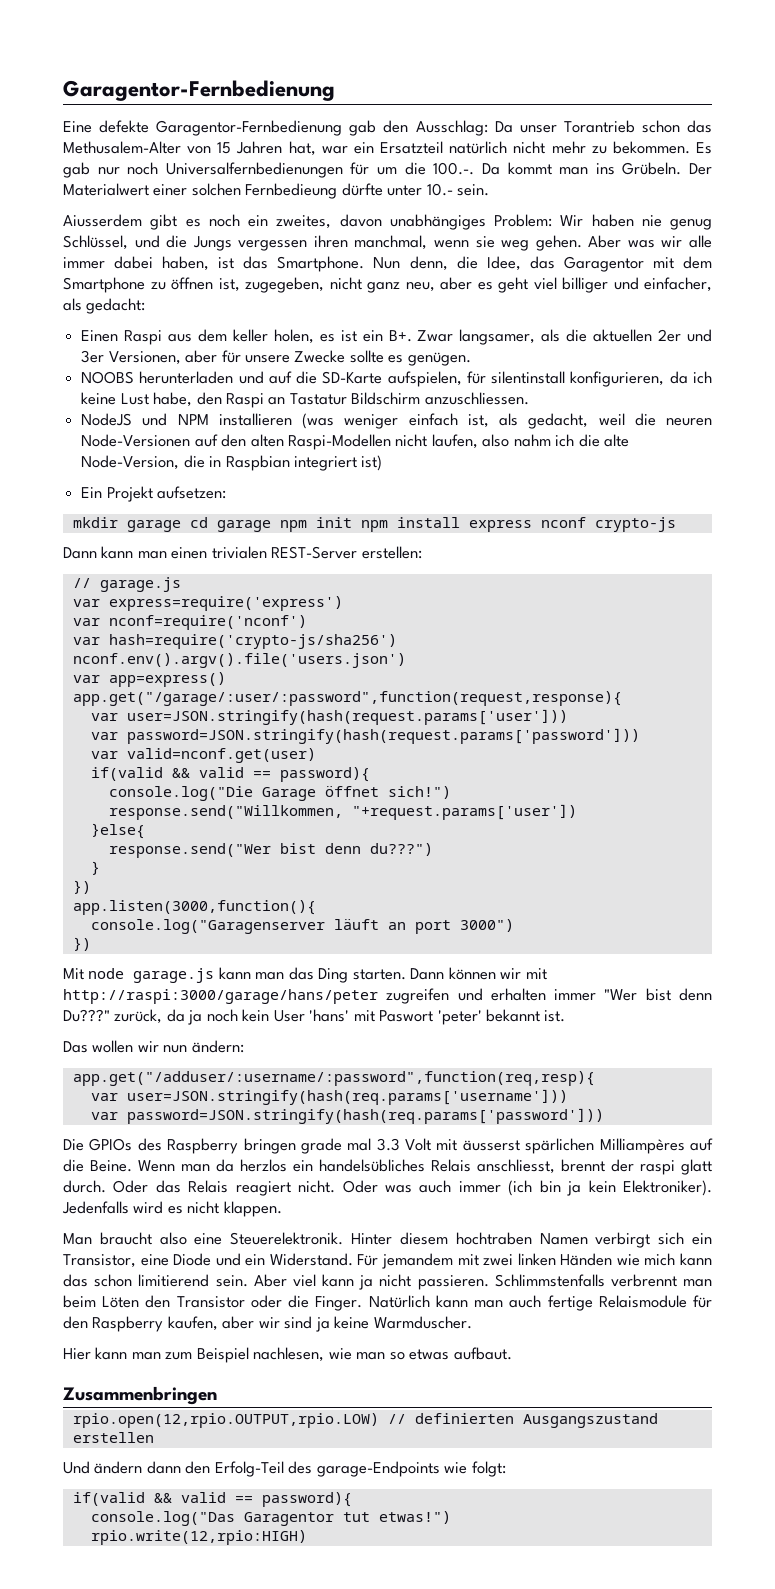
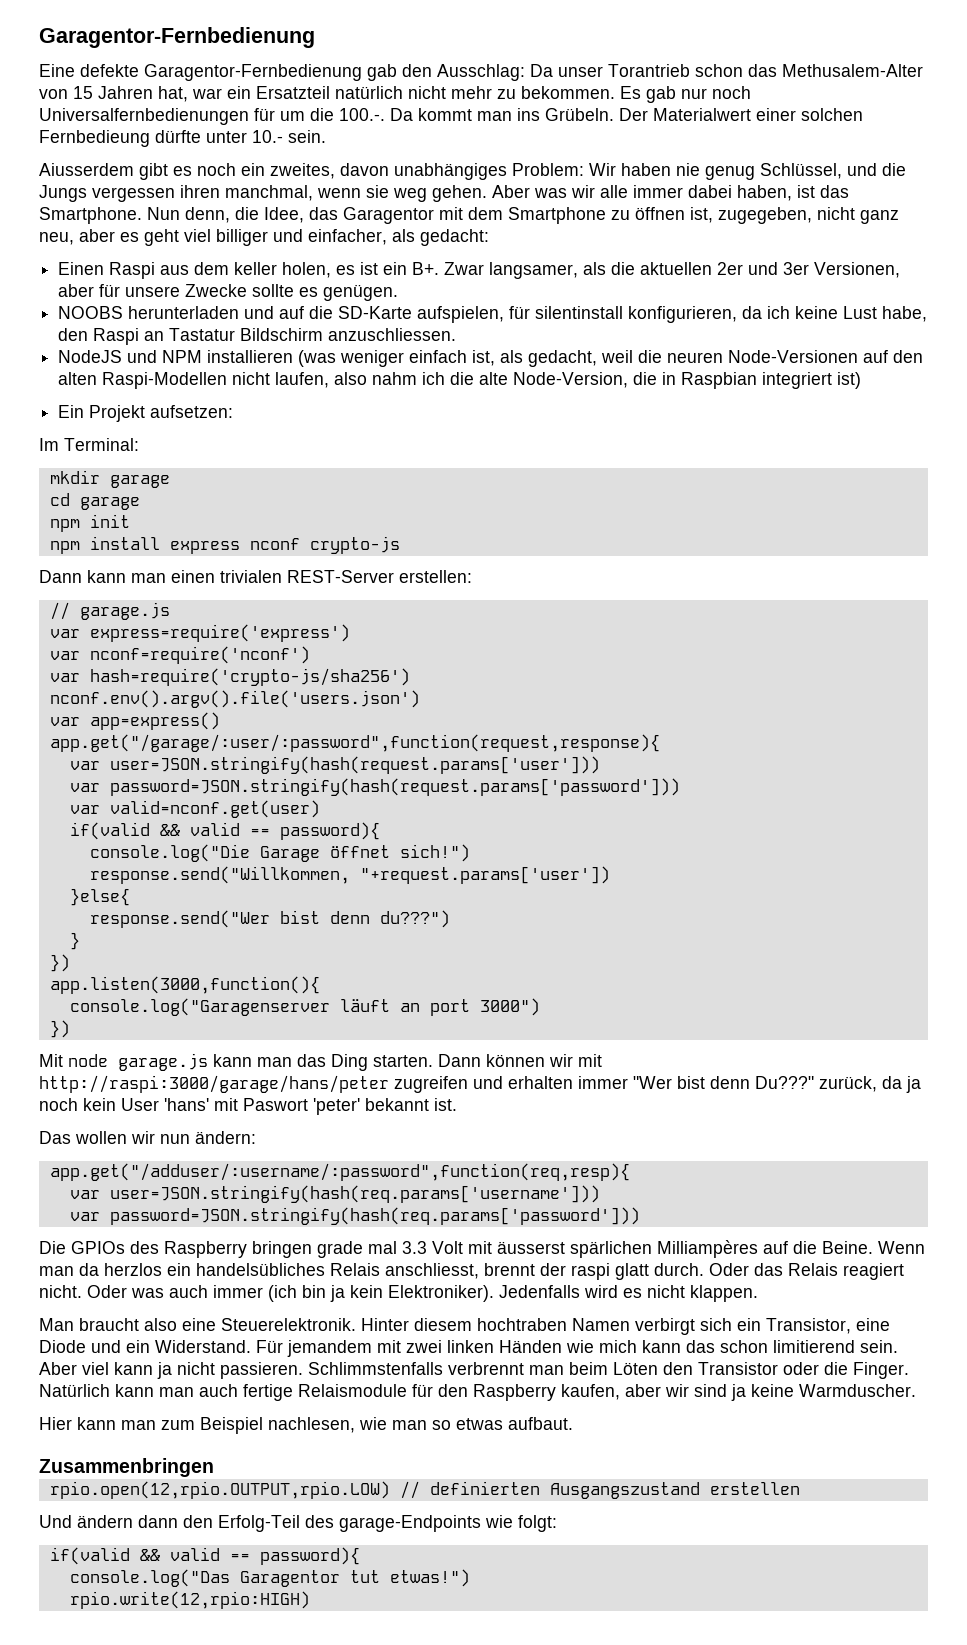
+ Im Terminal:
- mkdir garage cd garage npm init npm install express nconf crypto-js
+ mkdir garage
+ cd garage
+ npm init
+ npm install express nconf crypto-js

